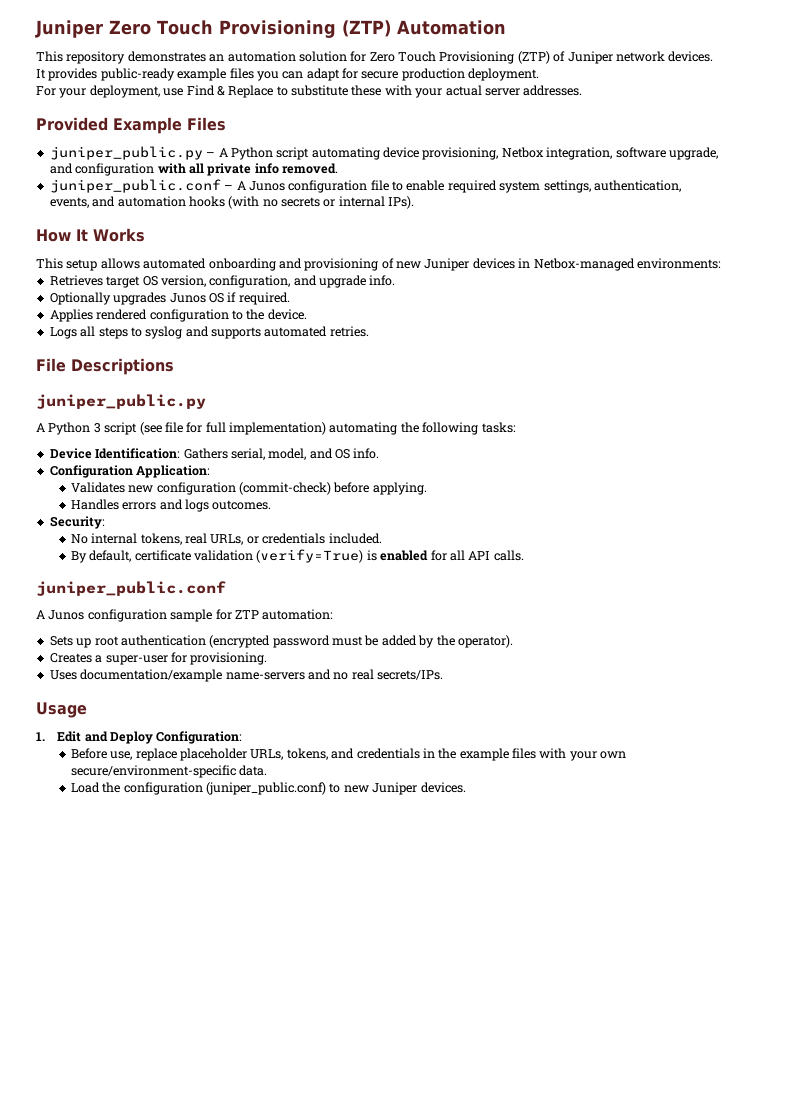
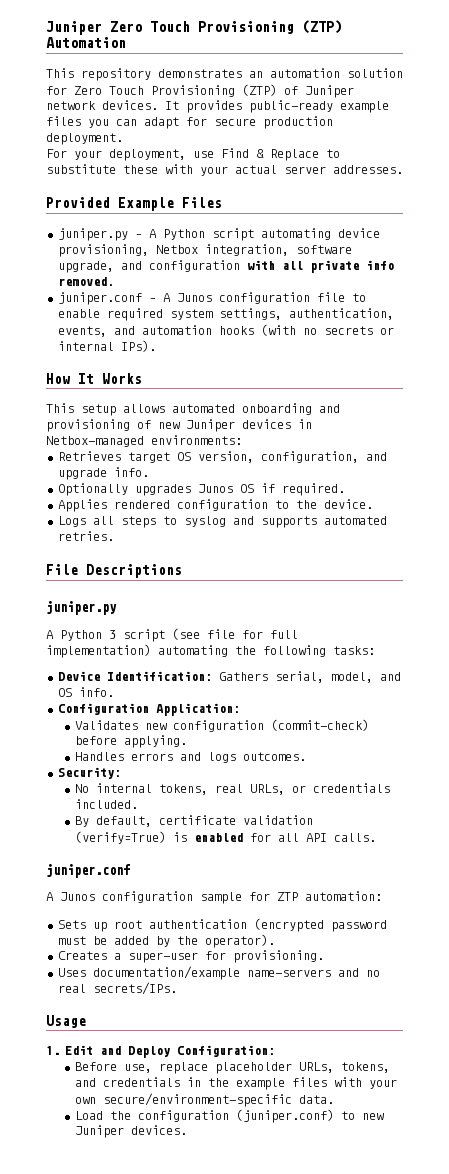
- juniper_public.py – A Python script automating device provisioning, Netbox integration, software upgrade, and configuration with all private info removed.
+ juniper.py – A Python script automating device provisioning, Netbox integration, software upgrade, and configuration with all private info removed.
- juniper_public.conf – A Junos configuration file to enable required system settings, authentication, events, and automation hooks (with no secrets or internal IPs).
+ juniper.conf – A Junos configuration file to enable required system settings, authentication, events, and automation hooks (with no secrets or internal IPs).
  File Descriptions
- juniper_public.py
+ juniper.py
  By default, certificate validation (verify=True) is enabled for all API calls.
- juniper_public.conf
+ juniper.conf
- Load the configuration (juniper_public.conf) to new Juniper devices.
+ Load the configuration (juniper.conf) to new Juniper devices.

